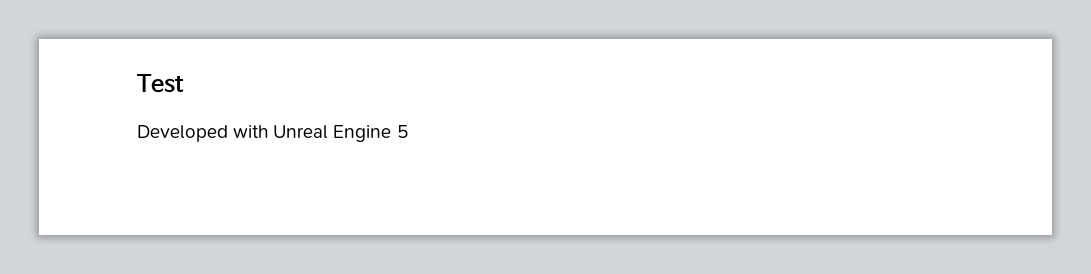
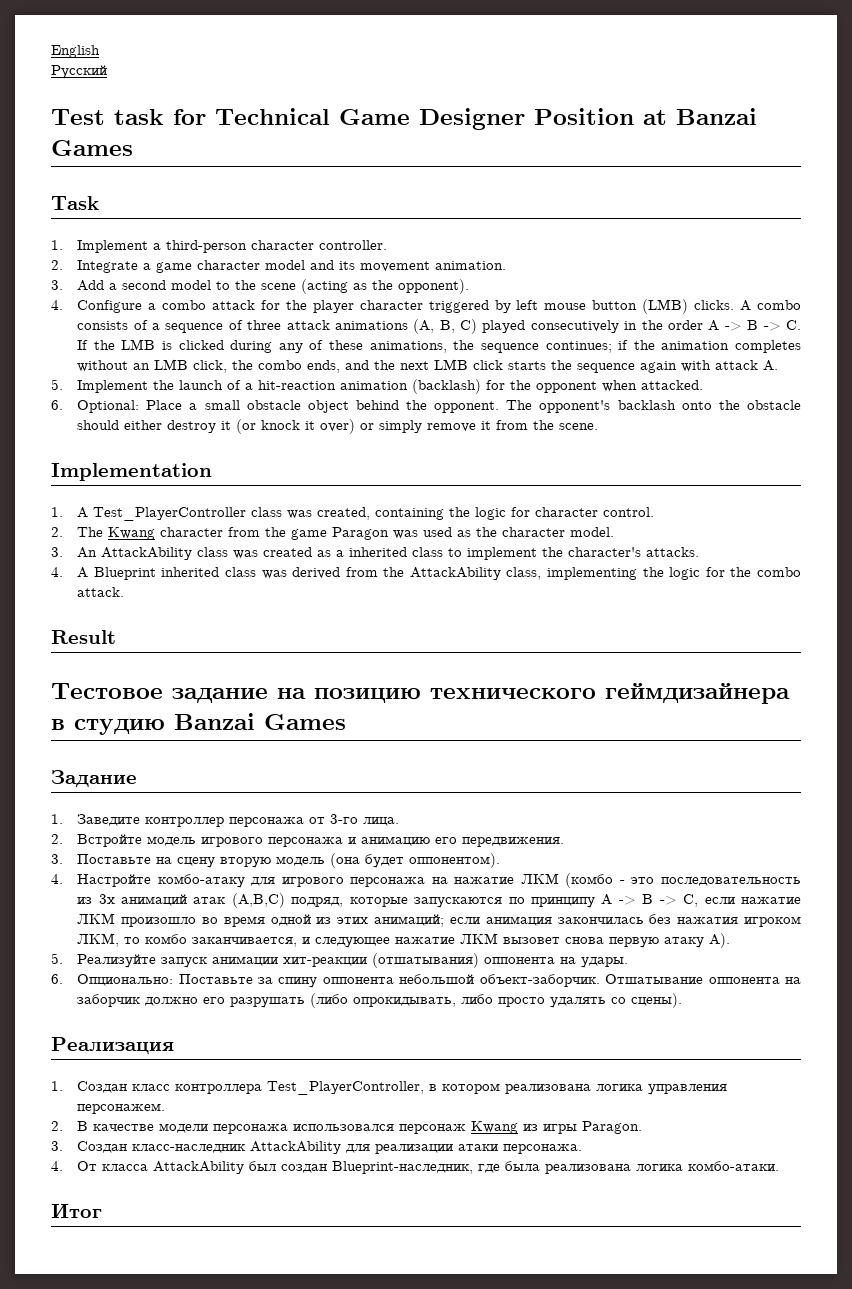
+ English
+ Русский
- Test
- Developed with Unreal Engine 5
+ Test task for Technical Game Designer Position at Banzai Games
+ Task
+ 1. Implement a third-person character controller.
+ 2. Integrate a game character model and its movement animation.
+ 3. Add a second model to the scene (acting as the opponent).
+ 4. Configure a combo attack for the player character triggered by left mouse button (LMB) clicks. A combo consists of a sequence of three attack animations (A, B, C) played consecutively in the order A -> B -> C. If the LMB is clicked during any of these animations, the sequence continues; if the animation completes without an LMB click, the combo ends, and the next LMB click starts the sequence again with attack A.
+ 5. Implement the launch of a hit-reaction animation (backlash) for the opponent when attacked.
+ 6. Optional: Place a small obstacle object behind the opponent. The opponent's backlash onto the obstacle should either destroy it (or knock it over) or simply remove it from the scene.
+ Implementation
+ 1. A Test_PlayerController class was created, containing the logic for character control.
+ 2. The Kwang character from the game Paragon was used as the character model.
+ 3. An AttackAbility class was created as a inherited class to implement the character's attacks.
+ 4. A Blueprint inherited class was derived from the AttackAbility class, implementing the logic for the combo attack.
+ Result
+ Тестовое задание на позицию технического геймдизайнера в студию Banzai Games
+ Задание
+ 1. Заведите контроллер персонажа от 3-го лица.
+ 2. Встройте модель игрового персонажа и анимацию его передвижения.
+ 3. Поставьте на сцену вторую модель (она будет оппонентом).
+ 4. Настройте комбо-атаку для игрового персонажа на нажатие ЛКМ (комбо - это последовательность из 3х анимаций атак (А,В,С) подряд, которые запускаются по принципу А -> В -> С, если нажатие ЛКМ произошло во время одной из этих анимаций; если анимация закончилась без нажатия игроком ЛКМ, то комбо заканчивается, и следующее нажатие ЛКМ вызовет снова первую атаку А).
+ 5. Реализуйте запуск анимации хит-реакции (отшатывания) оппонента на удары.
+ 6. Опционально: Поставьте за спину оппонента небольшой объект-заборчик. Отшатывание оппонента на заборчик должно его разрушать (либо опрокидывать, либо просто удалять со сцены).
+ Реализация
+ 1. Создан класс контроллера Test_PlayerController, в котором реализована логика управления персонажем.
+ 2. В качестве модели персонажа использовался персонаж Kwang из игры Paragon.
+ 3. Создан класс-наследник AttackAbility для реализации атаки персонажа.
+ 4. От класса AttackAbility был создан Blueprint-наследник, где была реализована логика комбо-атаки.
+ Итог

